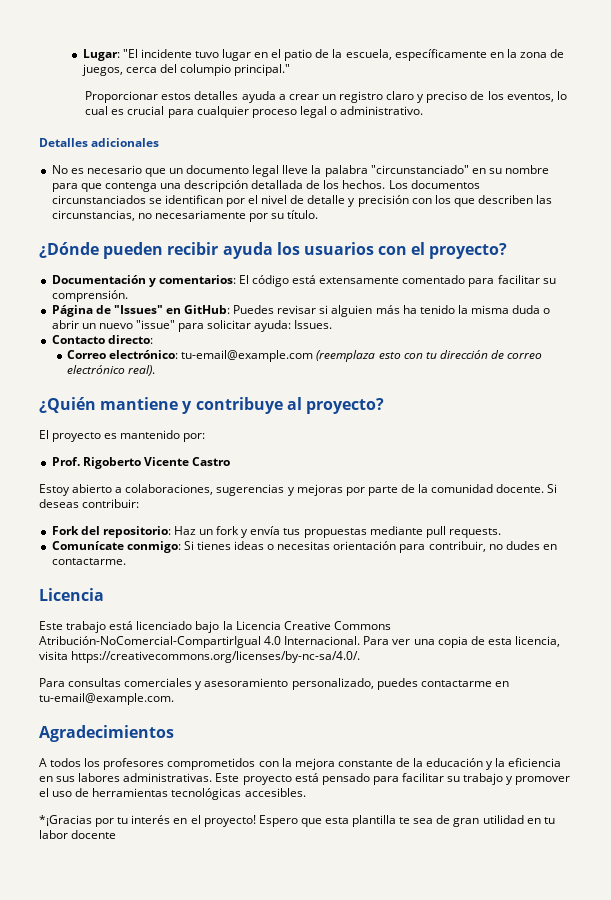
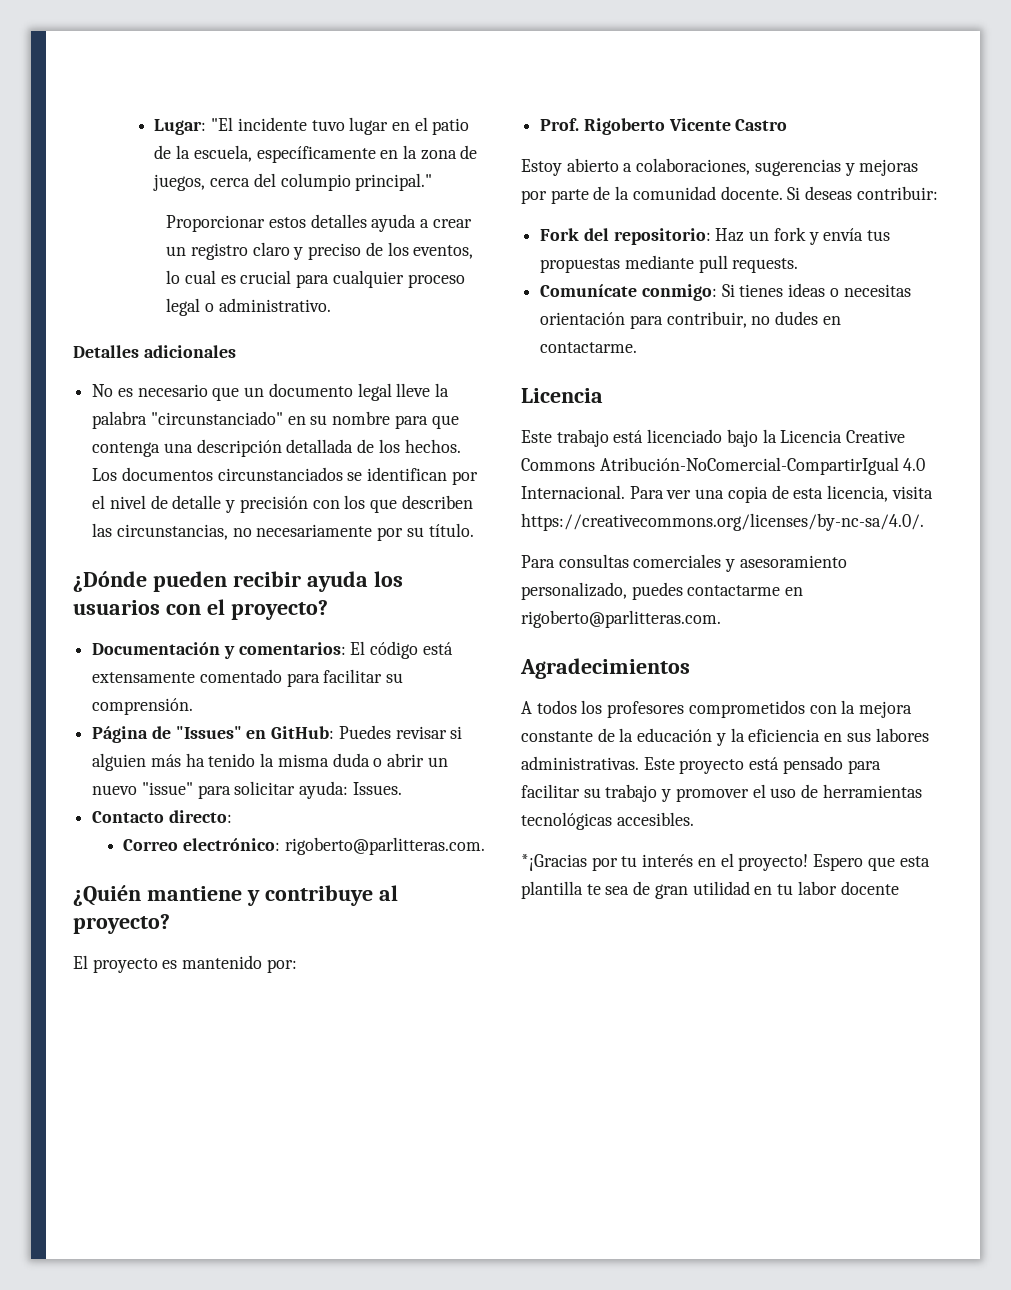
- Correo electrónico: tu-email@example.com (reemplaza esto con tu dirección de correo electrónico real).
+ Correo electrónico: rigoberto@parlitteras.com.
- Para consultas comerciales y asesoramiento personalizado, puedes contactarme en tu-email@example.com.
+ Para consultas comerciales y asesoramiento personalizado, puedes contactarme en rigoberto@parlitteras.com.

